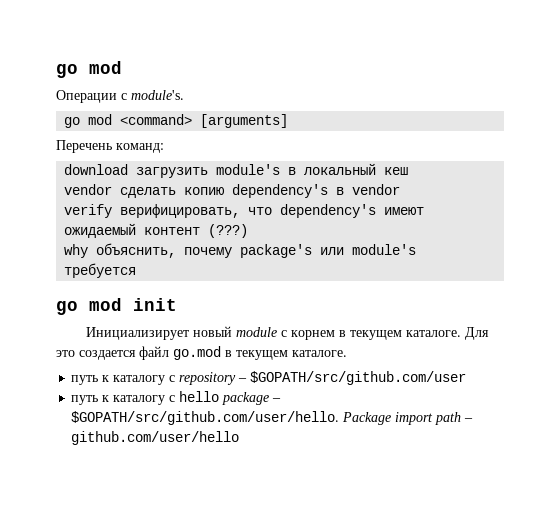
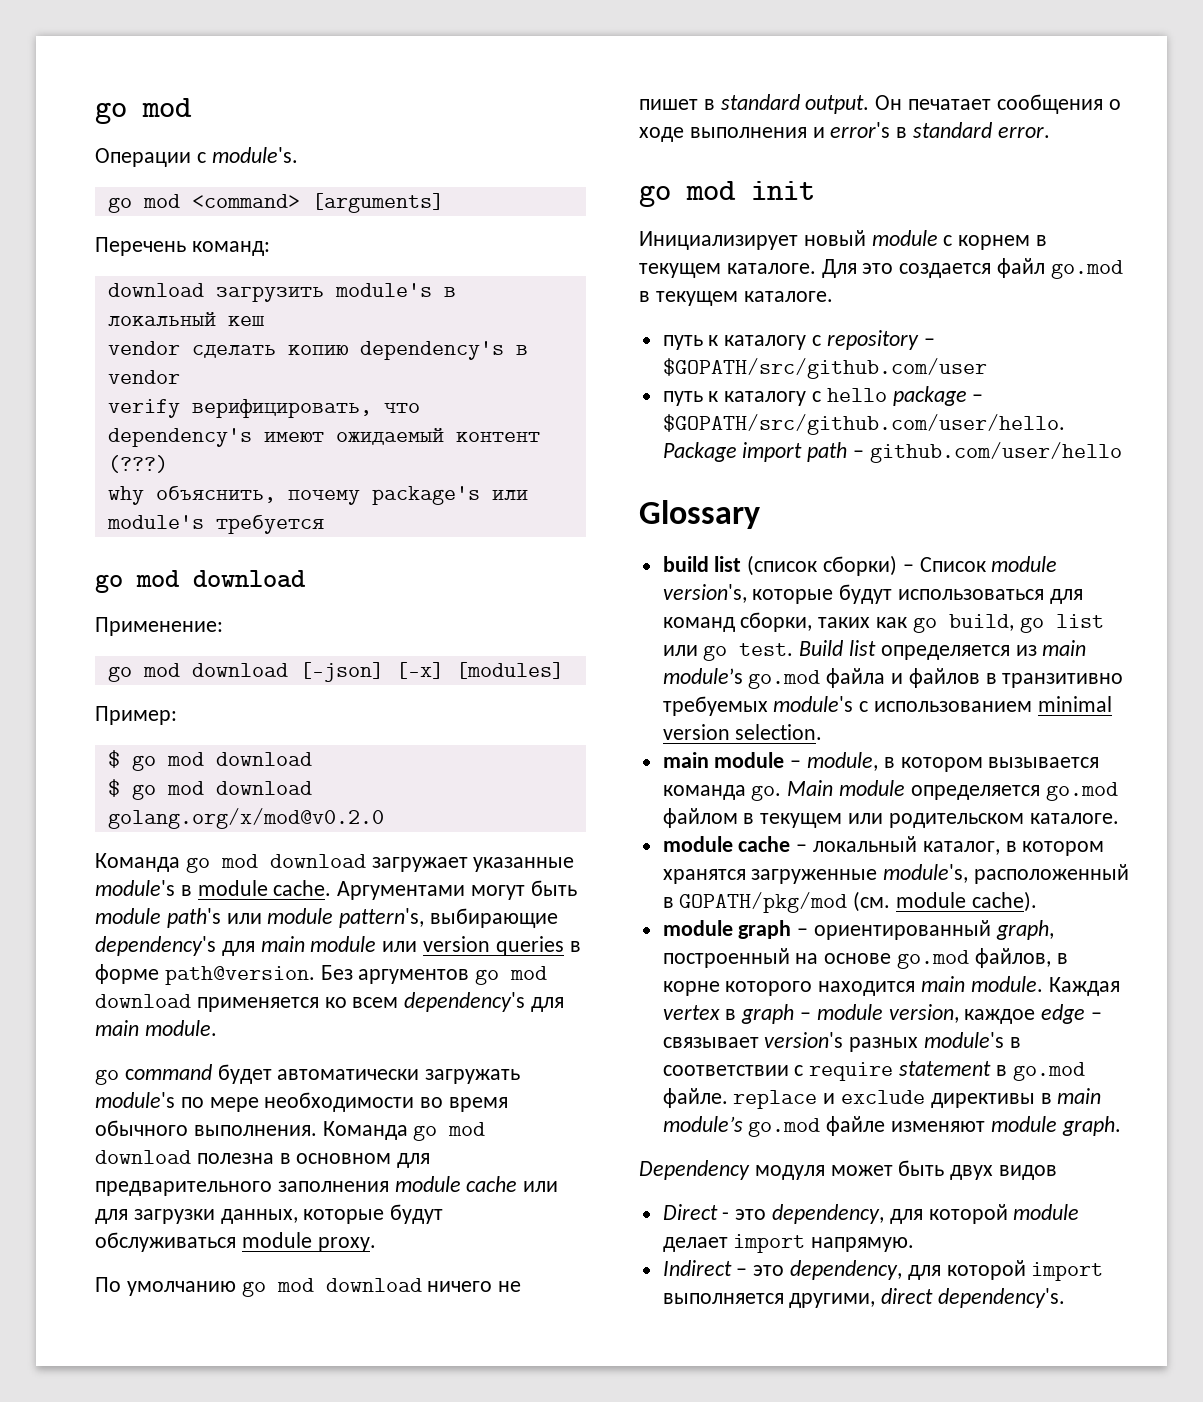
  why объяснить, почему package's или module's требуется
+ go mod download
+ Применение:
+ go mod download [-json] [-x] [modules]
+ Пример:
+ $ go mod download
+ $ go mod download golang.org/x/mod@v0.2.0
+ Команда go mod download загружает указанные module's в module cache. Аргументами могут быть module path's или module pattern's, выбирающие dependency's для main module или version queries в форме path@version. Без аргументов go mod download применяется ко всем dependency's для main module.
+ go command будет автоматически загружать module's по мере необходимости во время обычного выполнения. Команда go mod download полезна в основном для предварительного заполнения module cache или для загрузки данных, которые будут обслуживаться module proxy.
+ По умолчанию go mod download ничего не пишет в standard output. Он печатает сообщения о ходе выполнения и error's в standard error.
+ Glossary
+ build list (список сборки) – Список module version's, которые будут использоваться для команд сборки, таких как go build, go list или go test. Build list определяется из main module’s go.mod файла и файлов в транзитивно требуемых module's с использованием minimal version selection.
+ main module – module, в котором вызывается команда go. Main module определяется go.mod файлом в текущем или родительском каталоге.
+ module cache – локальный каталог, в котором хранятся загруженные module's, расположенный в GOPATH/pkg/mod (см. module cache).
+ module graph – ориентированный graph, построенный на основе go.mod файлов, в корне которого находится main module. Каждая vertex в graph – module version, каждое edge – связывает version's разных module's в соответствии с require statement в go.mod файле. replace и exclude директивы в main module’s go.mod файле изменяют module graph.
+ Dependency модуля может быть двух видов
+ Direct - это dependency, для которой module делает import напрямую.
+ Indirect – это dependency, для которой import выполняется другими, direct dependency's.

